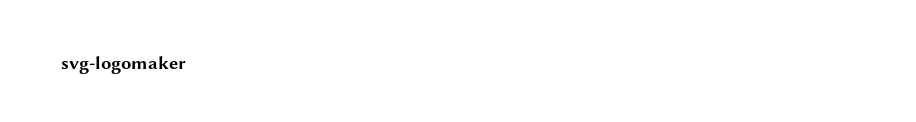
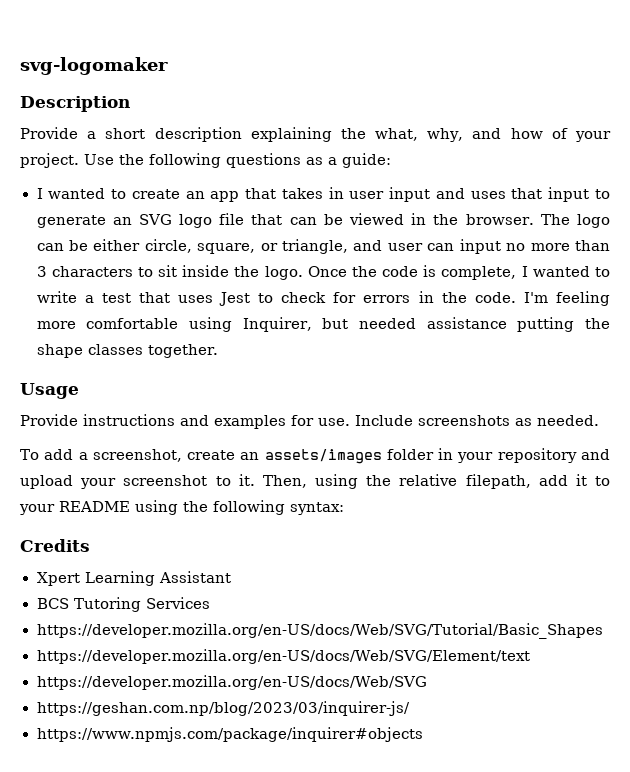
+ Description
+ Provide a short description explaining the what, why, and how of your project. Use the following questions as a guide:
+ I wanted to create an app that takes in user input and uses that input to generate an SVG logo file that can be viewed in the browser. The logo can be either circle, square, or triangle, and user can input no more than 3 characters to sit inside the logo. Once the code is complete, I wanted to write a test that uses Jest to check for errors in the code. I'm feeling more comfortable using Inquirer, but needed assistance putting the shape classes together.
+ Usage
+ Provide instructions and examples for use. Include screenshots as needed.
+ To add a screenshot, create an assets/images folder in your repository and upload your screenshot to it. Then, using the relative filepath, add it to your README using the following syntax:
+ Credits
+ Xpert Learning Assistant
+ BCS Tutoring Services
+ https://developer.mozilla.org/en-US/docs/Web/SVG/Tutorial/Basic_Shapes
+ https://developer.mozilla.org/en-US/docs/Web/SVG/Element/text
+ https://developer.mozilla.org/en-US/docs/Web/SVG
+ https://geshan.com.np/blog/2023/03/inquirer-js/
+ https://www.npmjs.com/package/inquirer#objects

